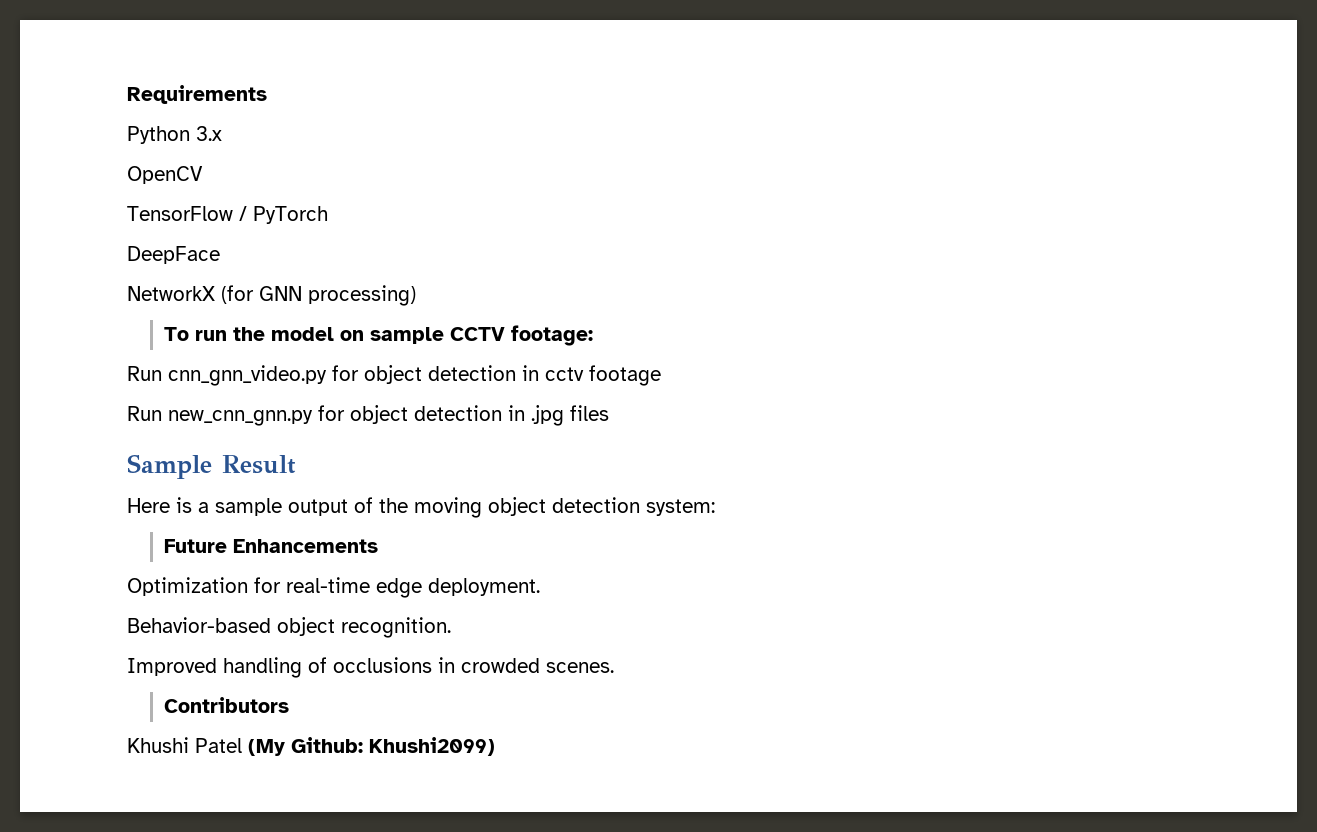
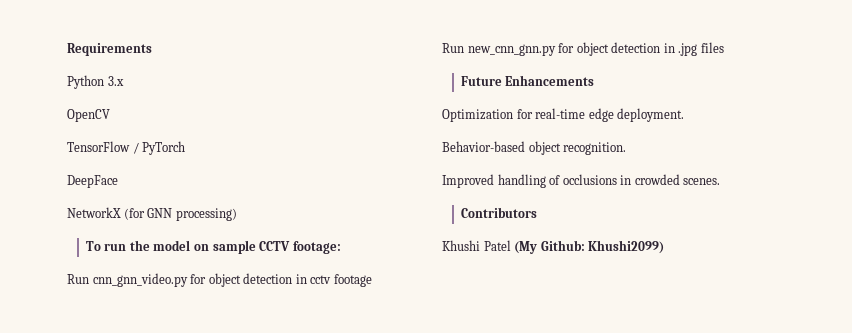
- Sample Result
- Here is a sample output of the moving object detection system:

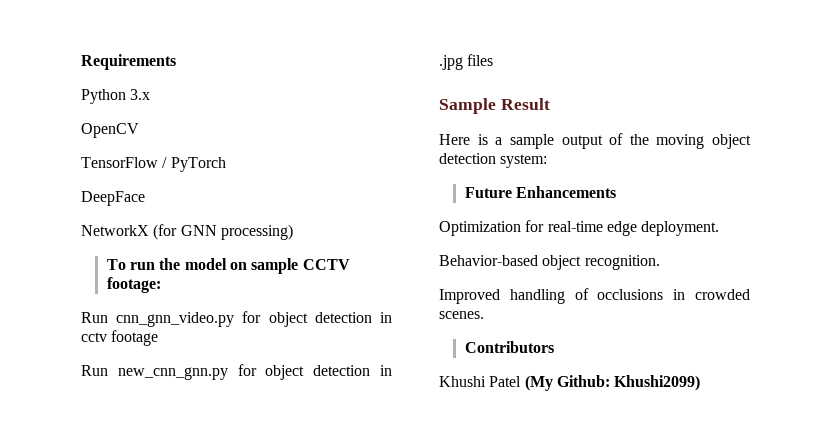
+ Sample Result
+ Here is a sample output of the moving object detection system:

